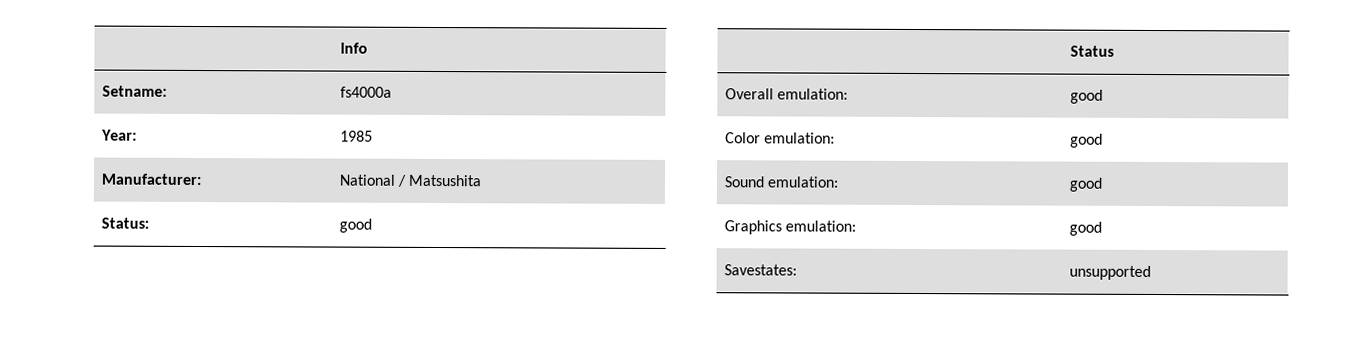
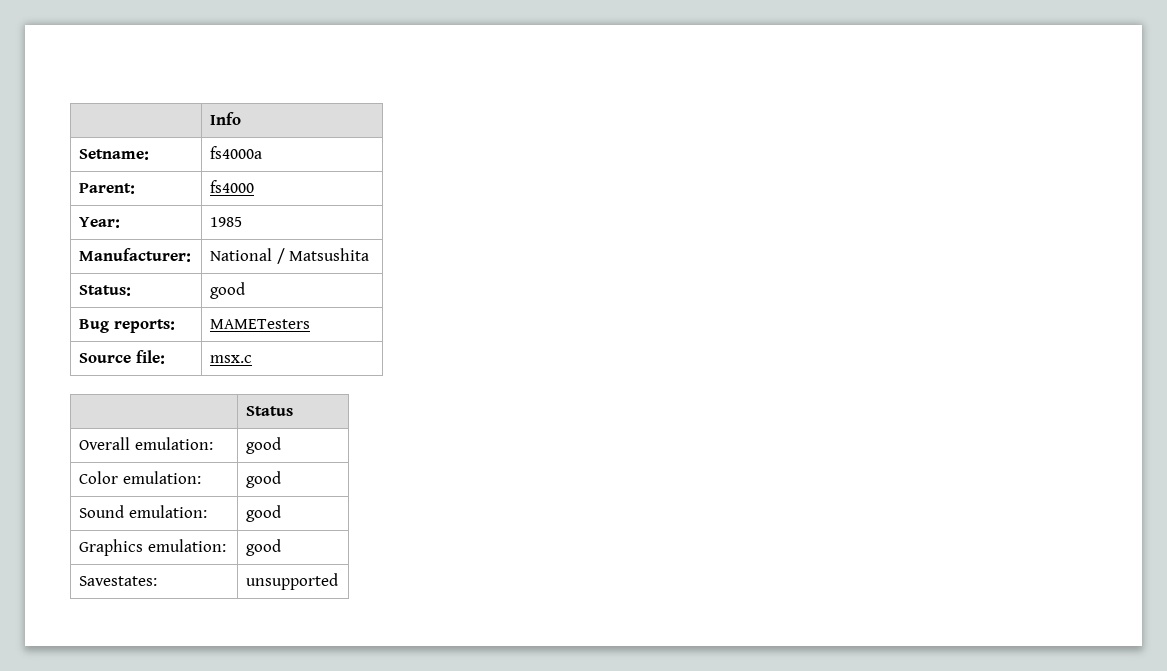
+ Parent: | fs4000
+ Bug reports: | MAMETesters
+ Source file: | msx.c

